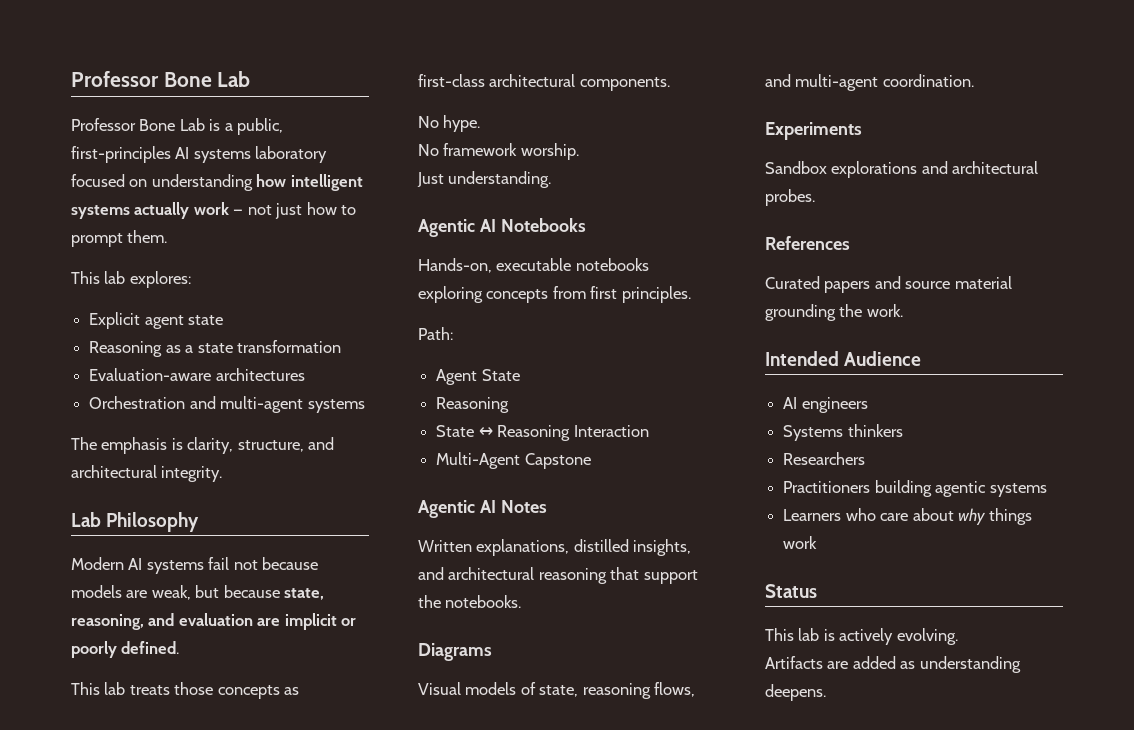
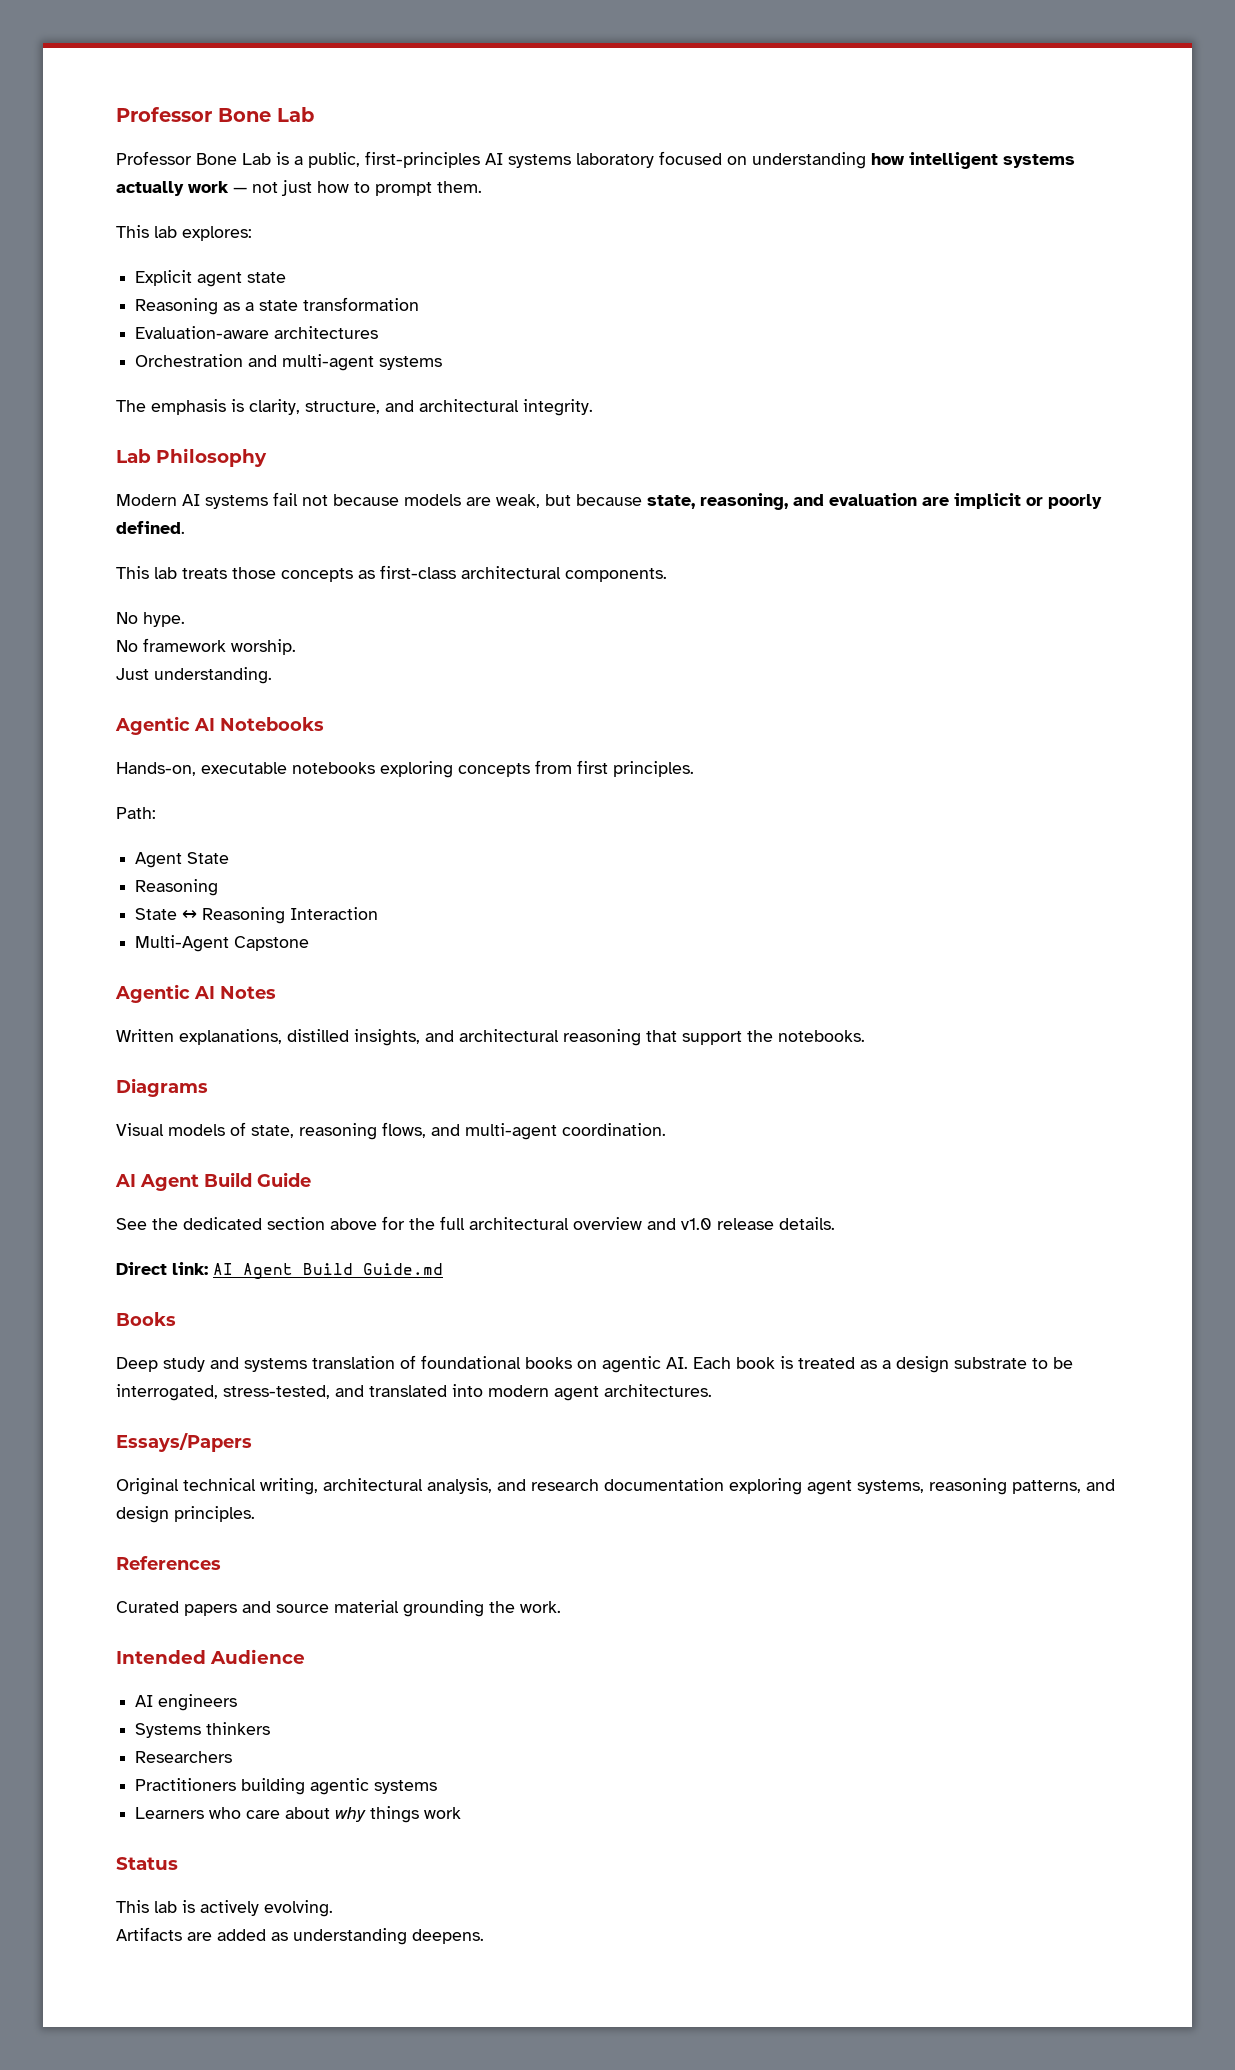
- Experiments
- Sandbox explorations and architectural probes.
+ AI Agent Build Guide
+ See the dedicated section above for the full architectural overview and v1.0 release details.
+ Direct link: AI Agent Build Guide.md
+ Books
+ Deep study and systems translation of foundational books on agentic AI. Each book is treated as a design substrate to be interrogated, stress-tested, and translated into modern agent architectures.
+ Essays/Papers
+ Original technical writing, architectural analysis, and research documentation exploring agent systems, reasoning patterns, and design principles.

